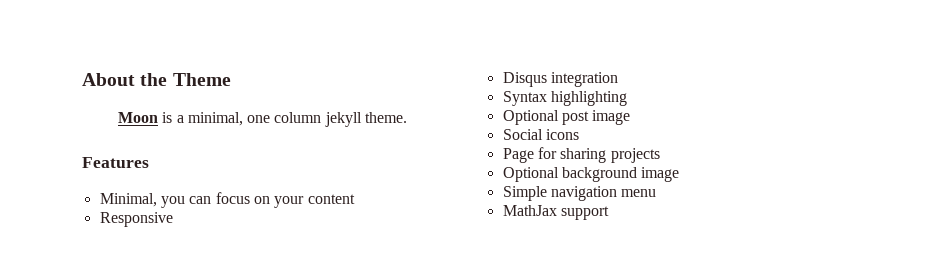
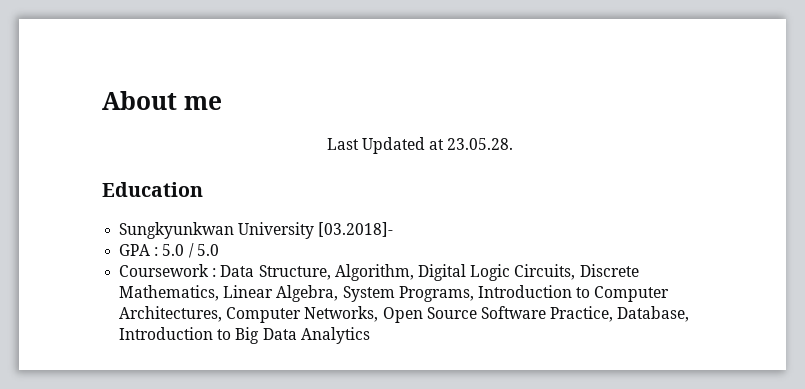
- About the Theme
- Moon is a minimal, one column jekyll theme.
- Features
- Minimal, you can focus on your content
- Responsive
- Disqus integration
- Syntax highlighting
- Optional post image
- Social icons
- Page for sharing projects
- Optional background image
- Simple navigation menu
- MathJax support
+ About me
+ Last Updated at 23.05.28.
+ Education
+ Sungkyunkwan University [03.2018]-
+ GPA : 5.0 / 5.0
+ Coursework : Data Structure, Algorithm, Digital Logic Circuits, Discrete Mathematics, Linear Algebra, System Programs, Introduction to Computer Architectures, Computer Networks, Open Source Software Practice, Database, Introduction to Big Data Analytics

